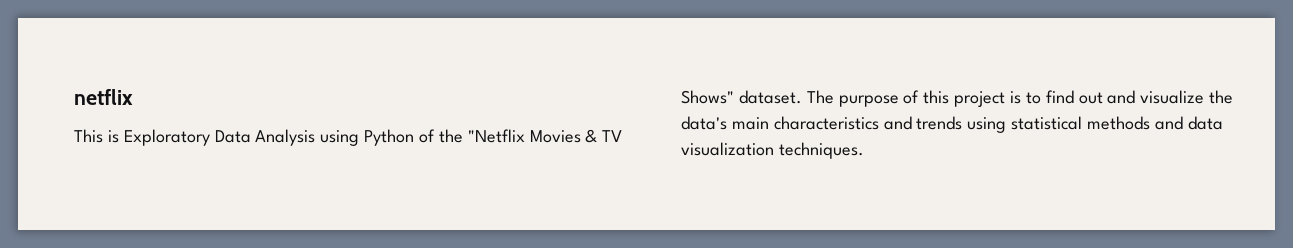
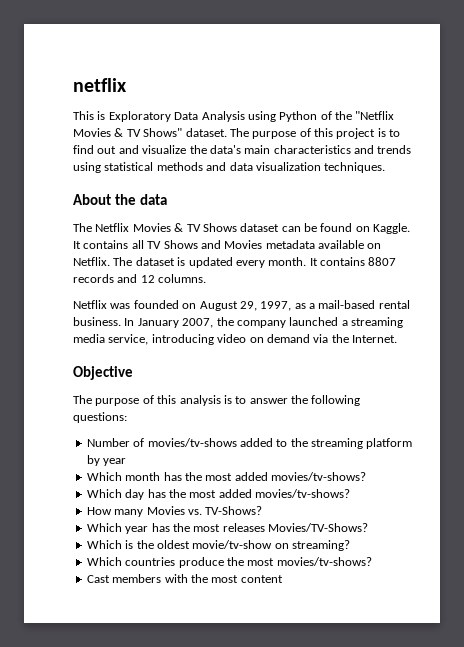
+ About the data
+ The Netflix Movies & TV Shows dataset can be found on Kaggle. It contains all TV Shows and Movies metadata available on Netflix. The dataset is updated every month. It contains 8807 records and 12 columns.
+ Netflix was founded on August 29, 1997, as a mail-based rental business. In January 2007, the company launched a streaming media service, introducing video on demand via the Internet.
+ Objective
+ The purpose of this analysis is to answer the following questions:
+ Number of movies/tv-shows added to the streaming platform by year
+ Which month has the most added movies/tv-shows?
+ Which day has the most added movies/tv-shows?
+ How many Movies vs. TV-Shows?
+ Which year has the most releases Movies/TV-Shows?
+ Which is the oldest movie/tv-show on streaming?
+ Which countries produce the most movies/tv-shows?
+ Cast members with the most content

